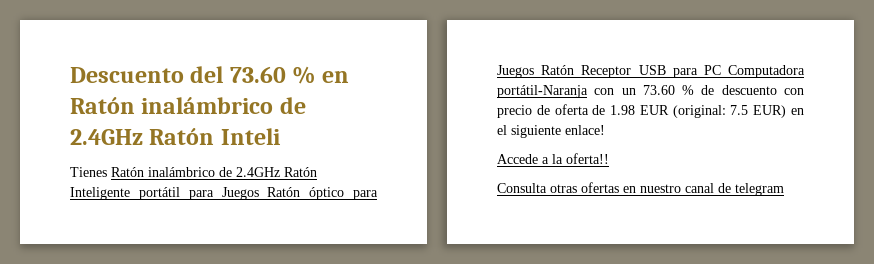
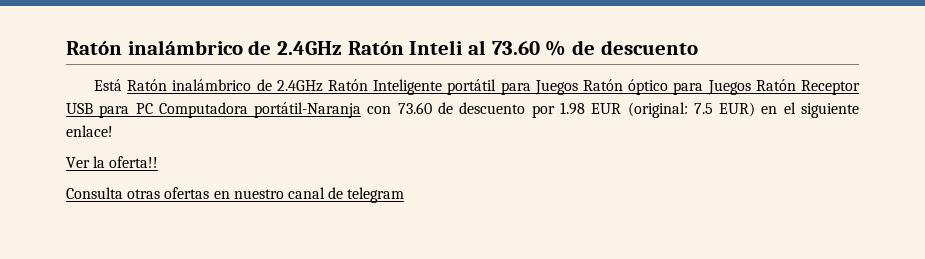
- Descuento del 73.60 % en Ratón inalámbrico de 2.4GHz Ratón Inteli
- Tienes Ratón inalámbrico de 2.4GHz Ratón Inteligente portátil para Juegos Ratón óptico para Juegos Ratón Receptor USB para PC Computadora portátil-Naranja con un 73.60 % de descuento con precio de oferta de 1.98 EUR (original: 7.5 EUR) en el siguiente enlace!
+ Ratón inalámbrico de 2.4GHz Ratón Inteli al 73.60 % de descuento
+ Está Ratón inalámbrico de 2.4GHz Ratón Inteligente portátil para Juegos Ratón óptico para Juegos Ratón Receptor USB para PC Computadora portátil-Naranja con 73.60 de descuento por 1.98 EUR (original: 7.5 EUR) en el siguiente enlace!
- Accede a la oferta!!
+ Ver la oferta!!

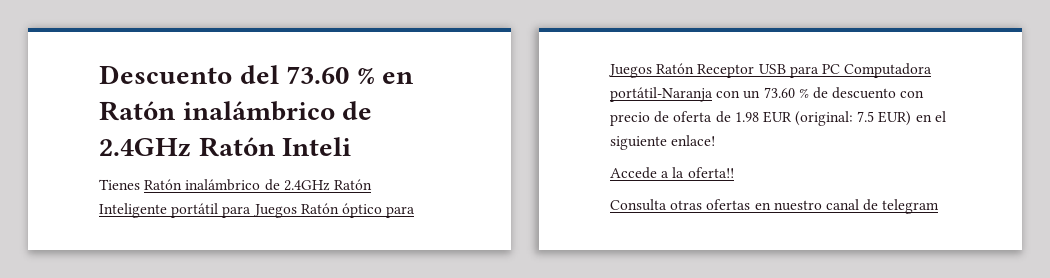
- Ratón inalámbrico de 2.4GHz Ratón Inteli al 73.60 % de descuento
- Está Ratón inalámbrico de 2.4GHz Ratón Inteligente portátil para Juegos Ratón óptico para Juegos Ratón Receptor USB para PC Computadora portátil-Naranja con 73.60 de descuento por 1.98 EUR (original: 7.5 EUR) en el siguiente enlace!
+ Descuento del 73.60 % en Ratón inalámbrico de 2.4GHz Ratón Inteli
+ Tienes Ratón inalámbrico de 2.4GHz Ratón Inteligente portátil para Juegos Ratón óptico para Juegos Ratón Receptor USB para PC Computadora portátil-Naranja con un 73.60 % de descuento con precio de oferta de 1.98 EUR (original: 7.5 EUR) en el siguiente enlace!
- Ver la oferta!!
+ Accede a la oferta!!

